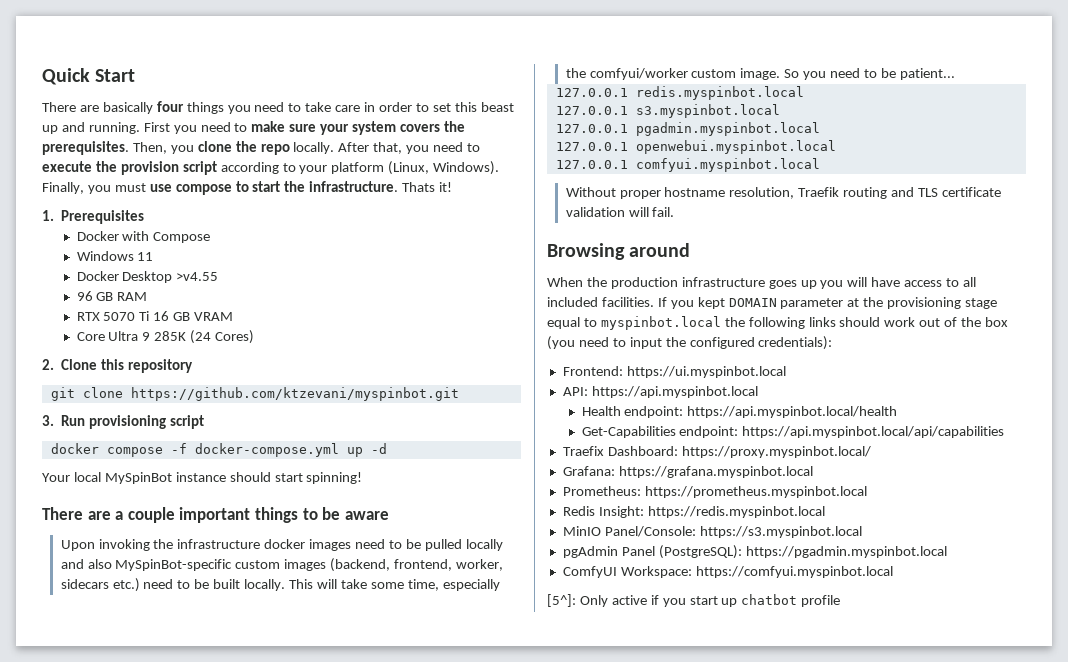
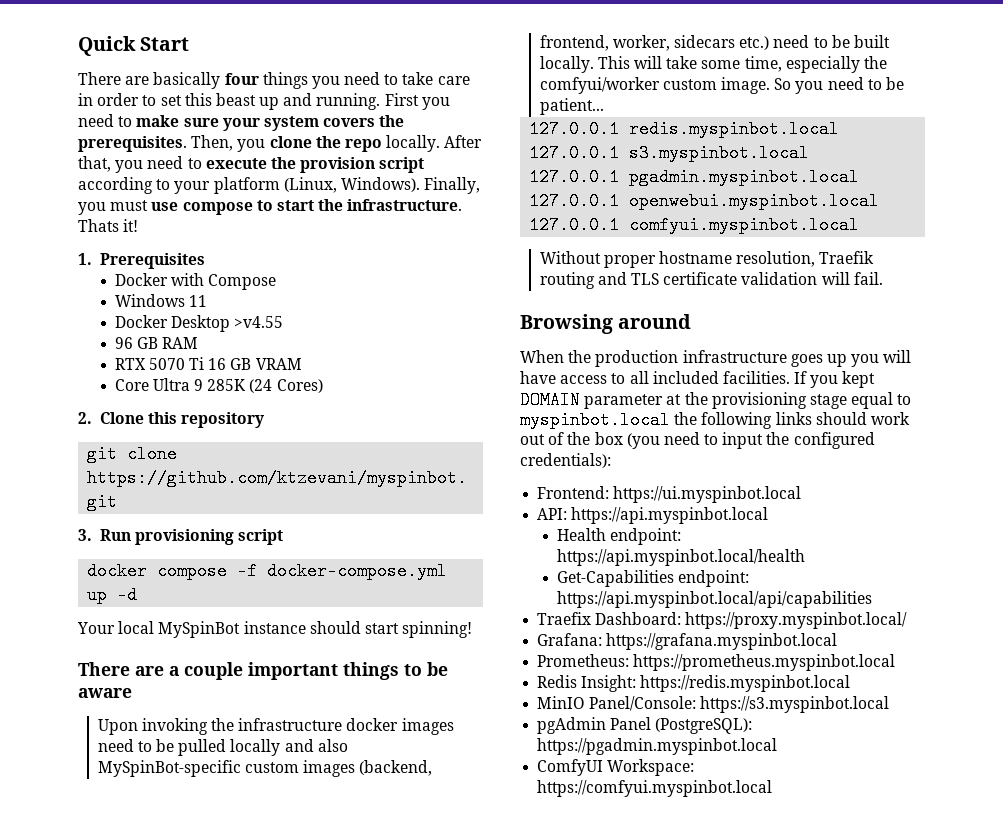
- [5^]: Only active if you start up chatbot profile

